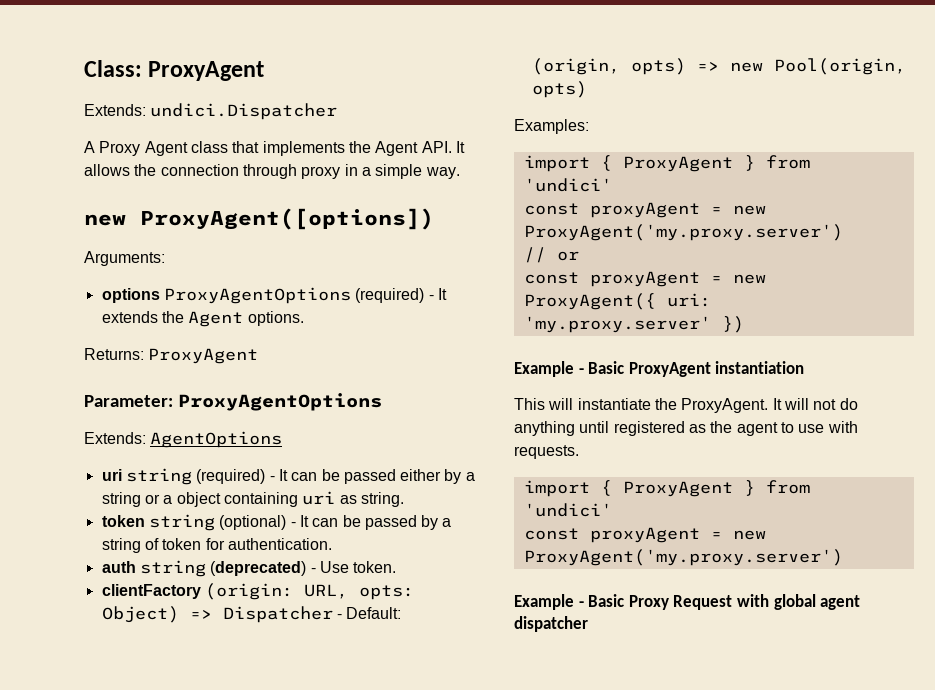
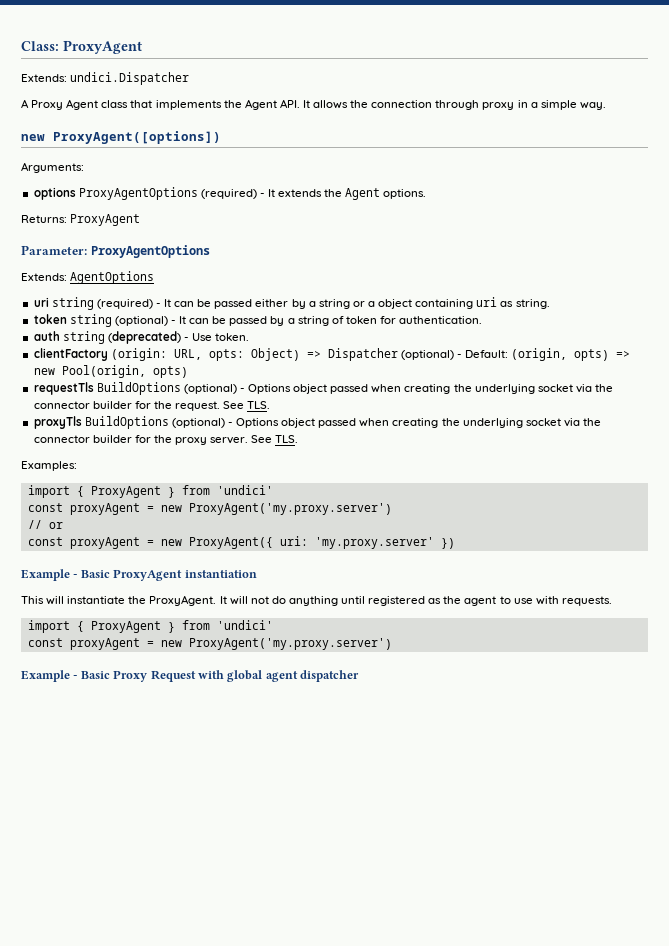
- clientFactory (origin: URL, opts: Object) => Dispatcher - Default: (origin, opts) => new Pool(origin, opts)
+ clientFactory (origin: URL, opts: Object) => Dispatcher (optional) - Default: (origin, opts) => new Pool(origin, opts)
+ requestTls BuildOptions (optional) - Options object passed when creating the underlying socket via the connector builder for the request. See TLS.
+ proxyTls BuildOptions (optional) - Options object passed when creating the underlying socket via the connector builder for the proxy server. See TLS.

